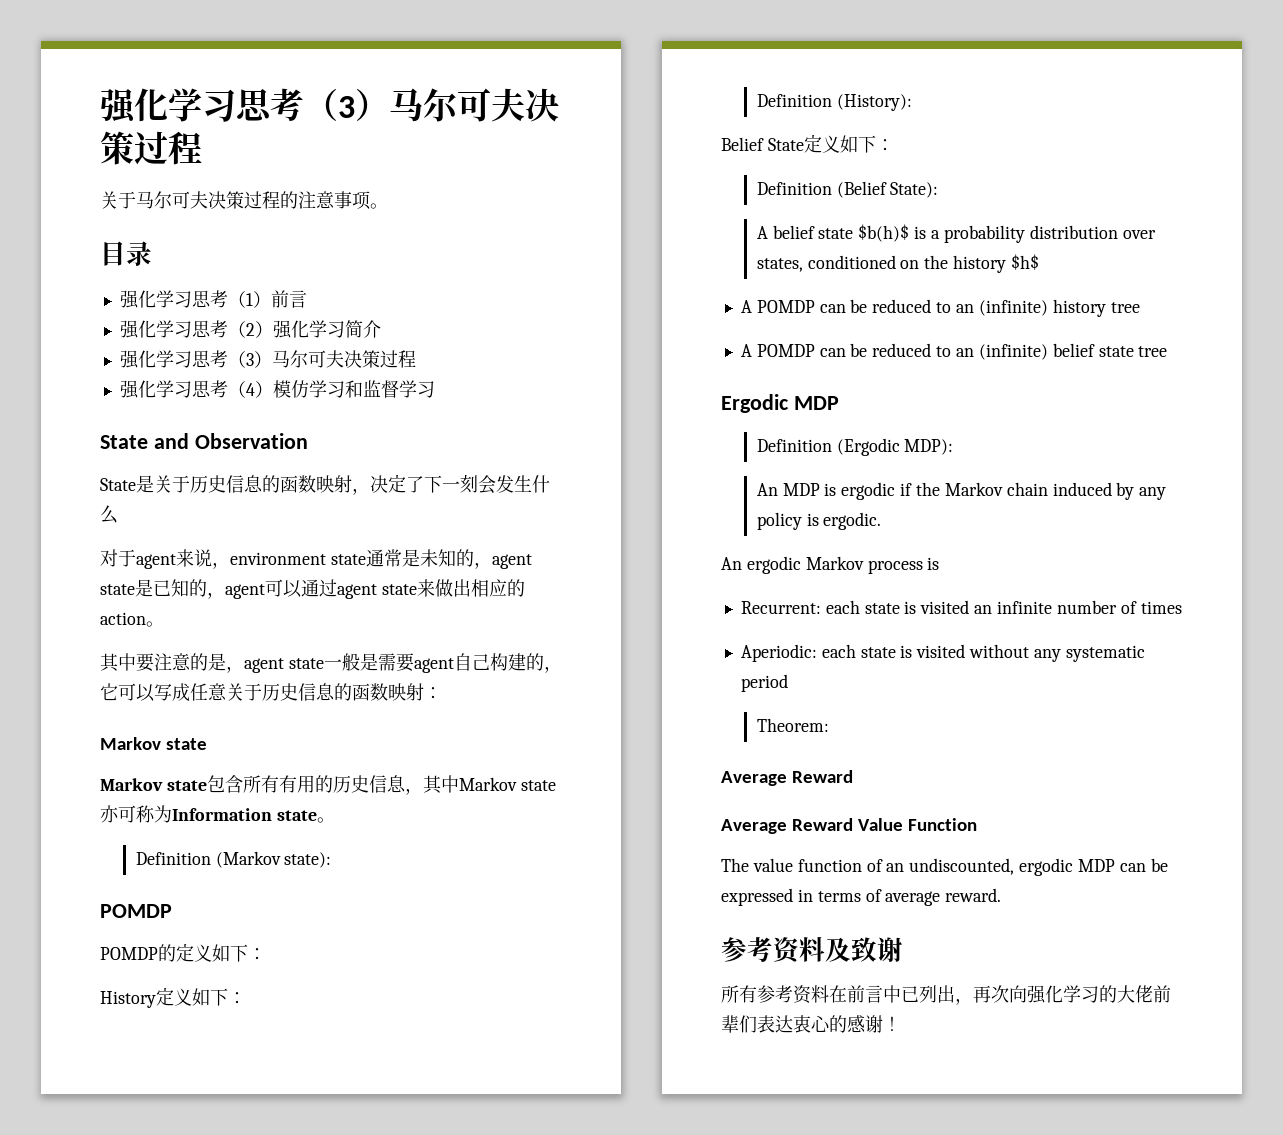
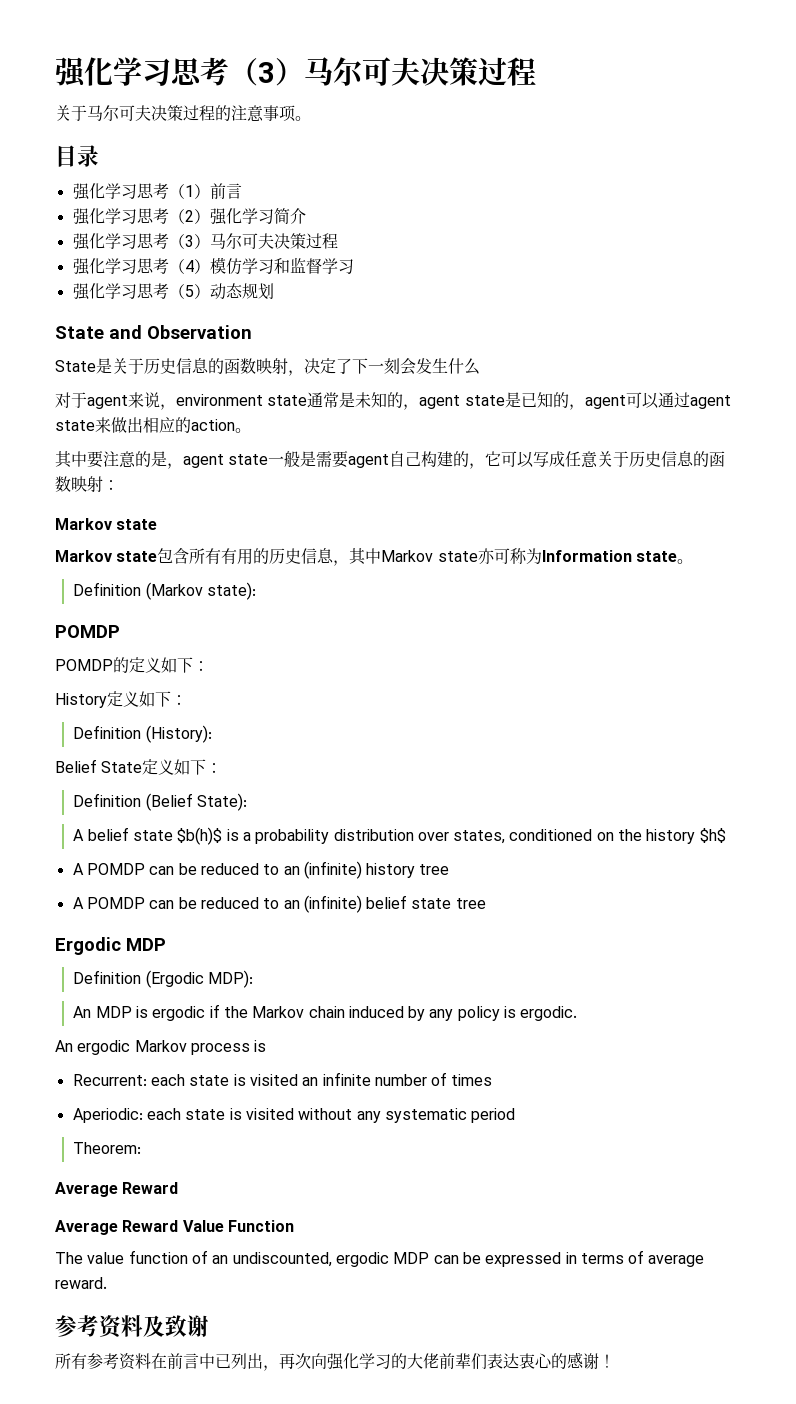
+ 强化学习思考（5）动态规划

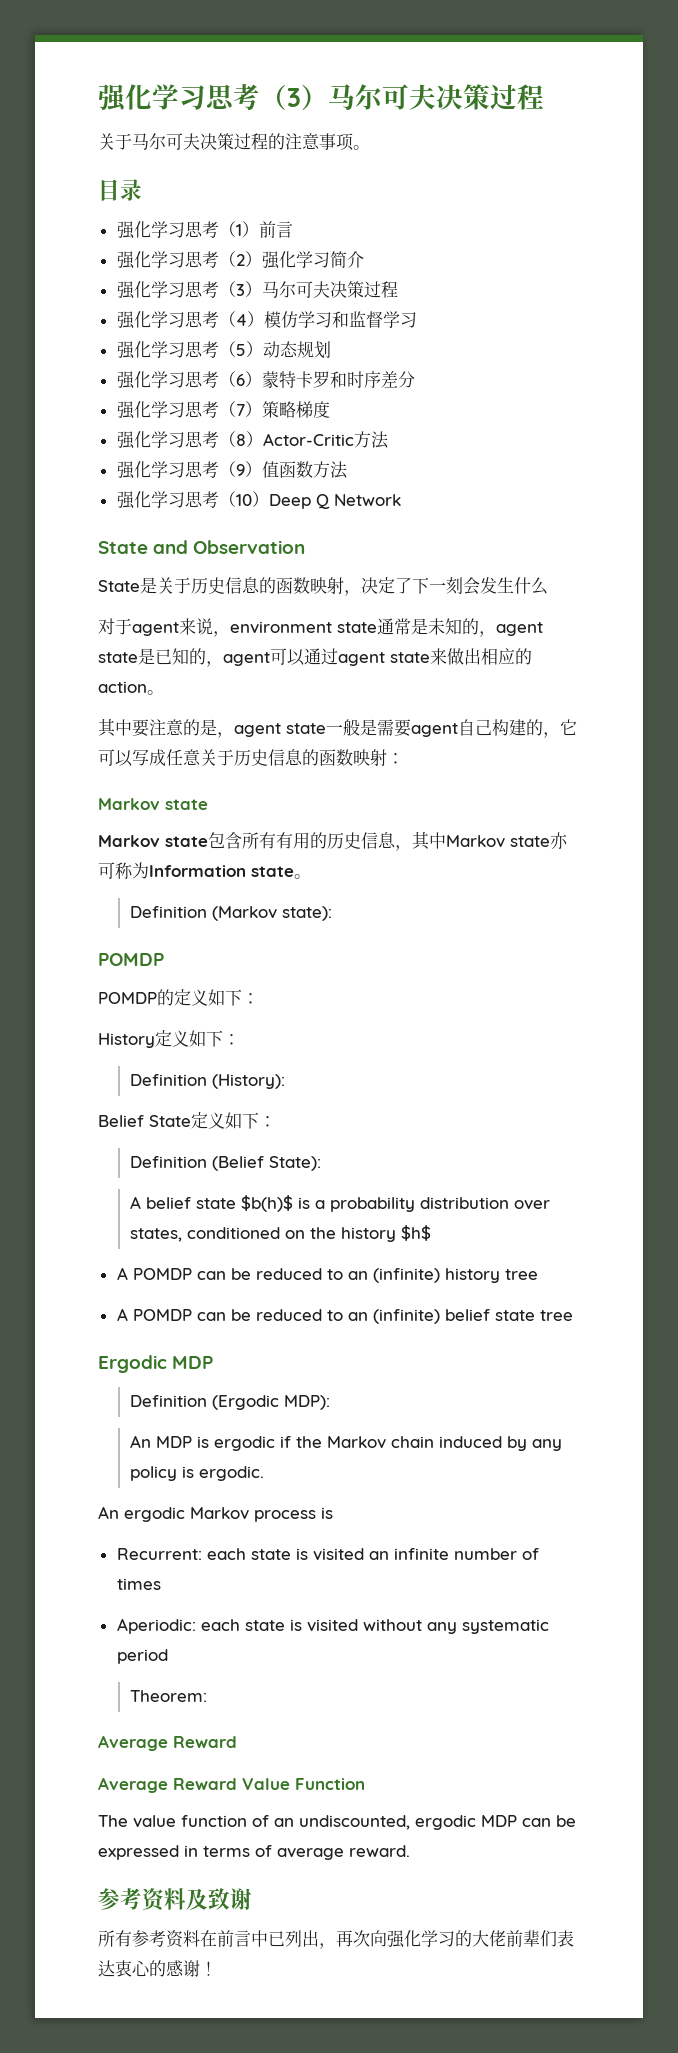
+ 强化学习思考（6）蒙特卡罗和时序差分
+ 强化学习思考（7）策略梯度
+ 强化学习思考（8）Actor-Critic方法
+ 强化学习思考（9）值函数方法
+ 强化学习思考（10）Deep Q Network

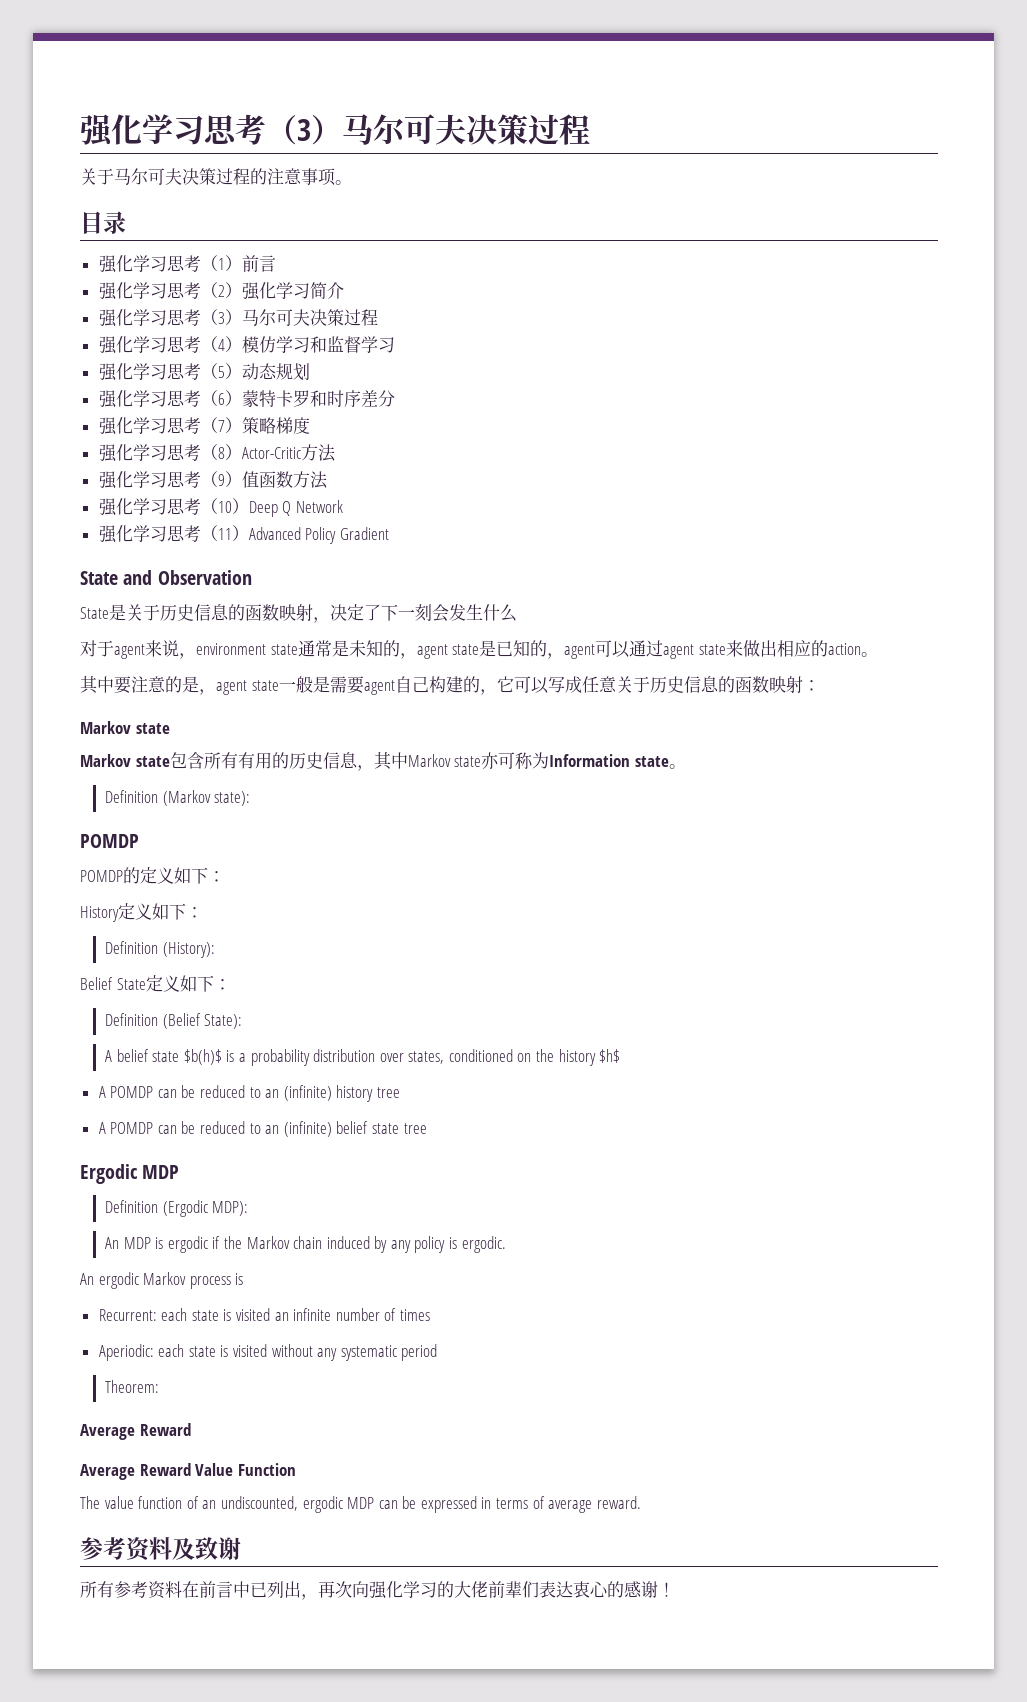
+ 强化学习思考（11）Advanced Policy Gradient

